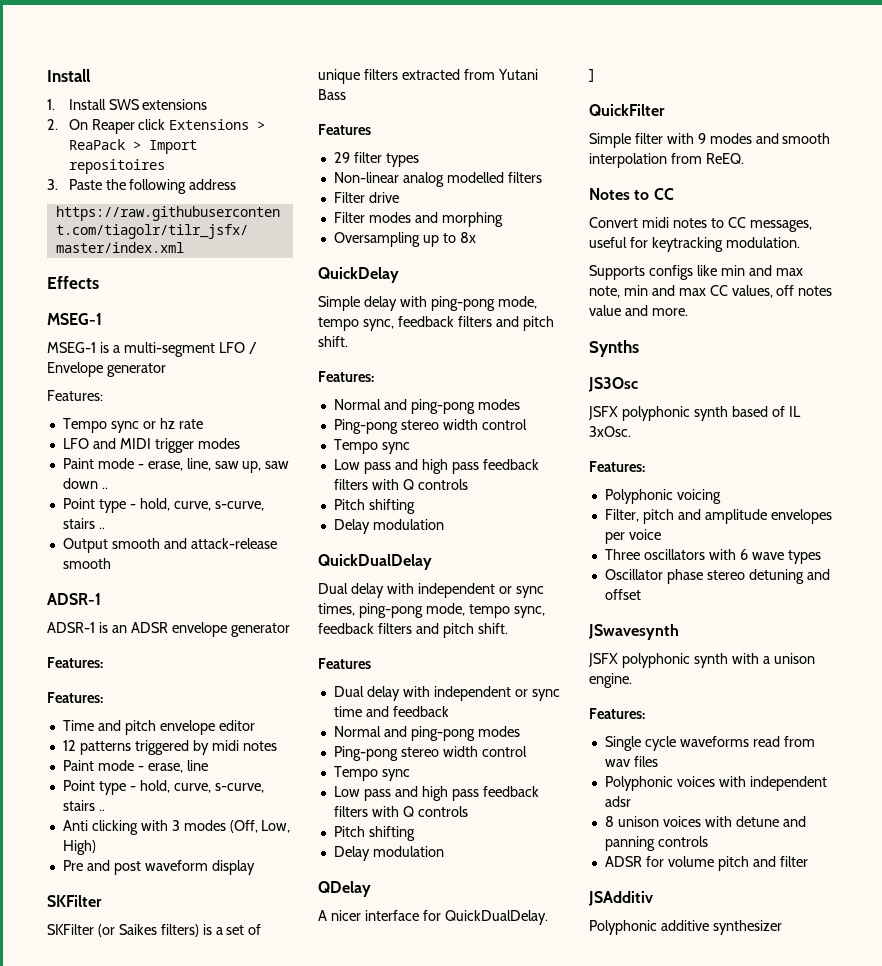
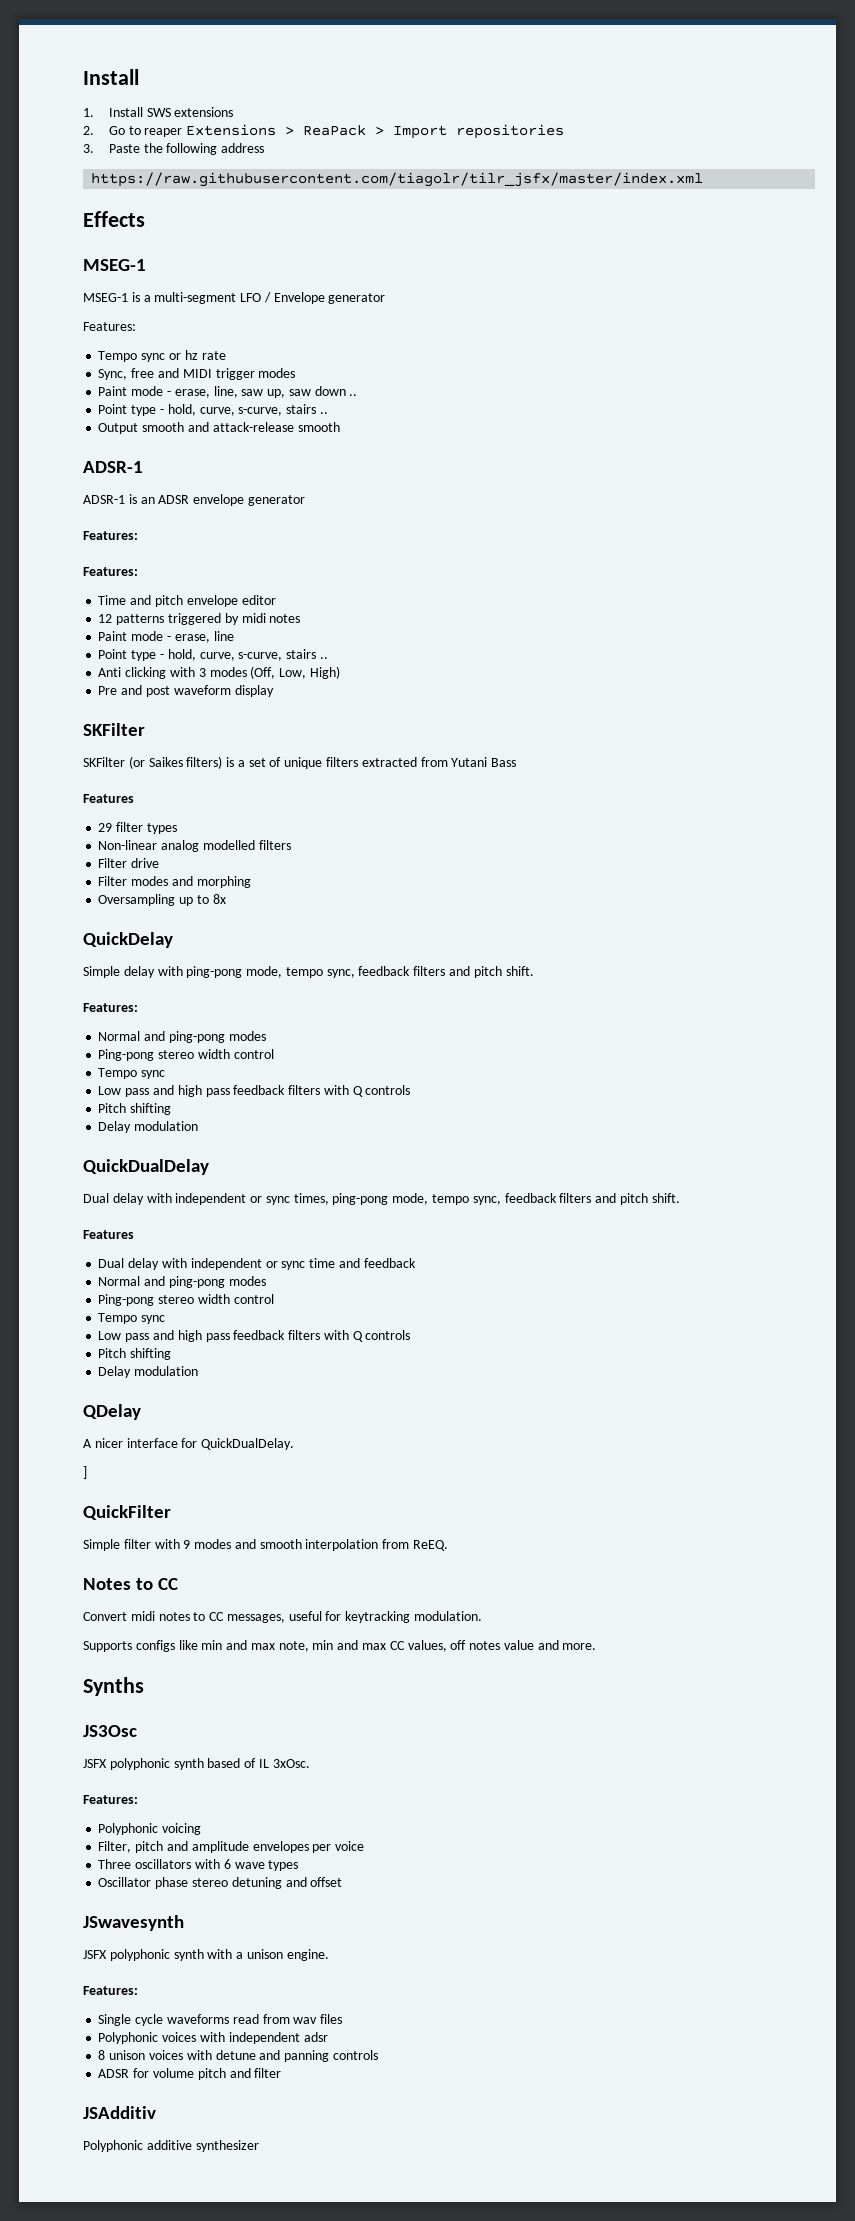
- 2. On Reaper click Extensions > ReaPack > Import repositoires
+ 2. Go to reaper Extensions > ReaPack > Import repositories
- LFO and MIDI trigger modes
+ Sync, free and MIDI trigger modes

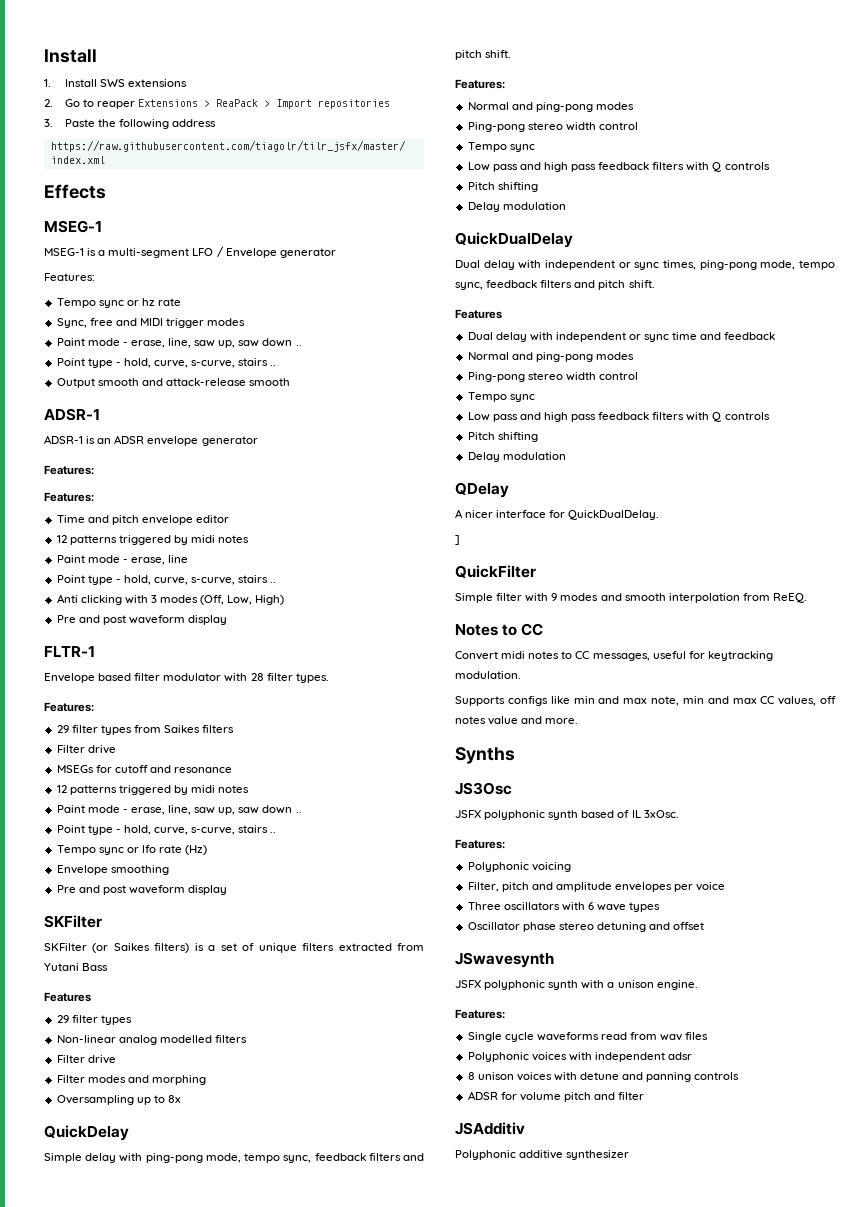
+ FLTR-1
+ Envelope based filter modulator with 28 filter types.
+ Features:
+ 29 filter types from Saikes filters
+ Filter drive
+ MSEGs for cutoff and resonance
+ 12 patterns triggered by midi notes
+ Paint mode - erase, line, saw up, saw down ..
+ Point type - hold, curve, s-curve, stairs ..
+ Tempo sync or lfo rate (Hz)
+ Envelope smoothing
+ Pre and post waveform display

